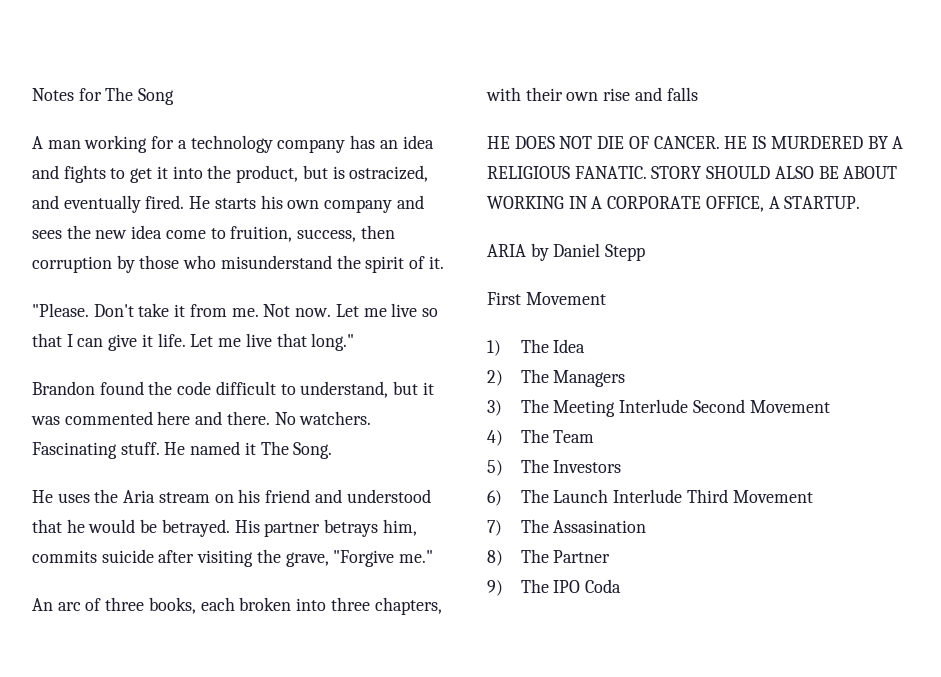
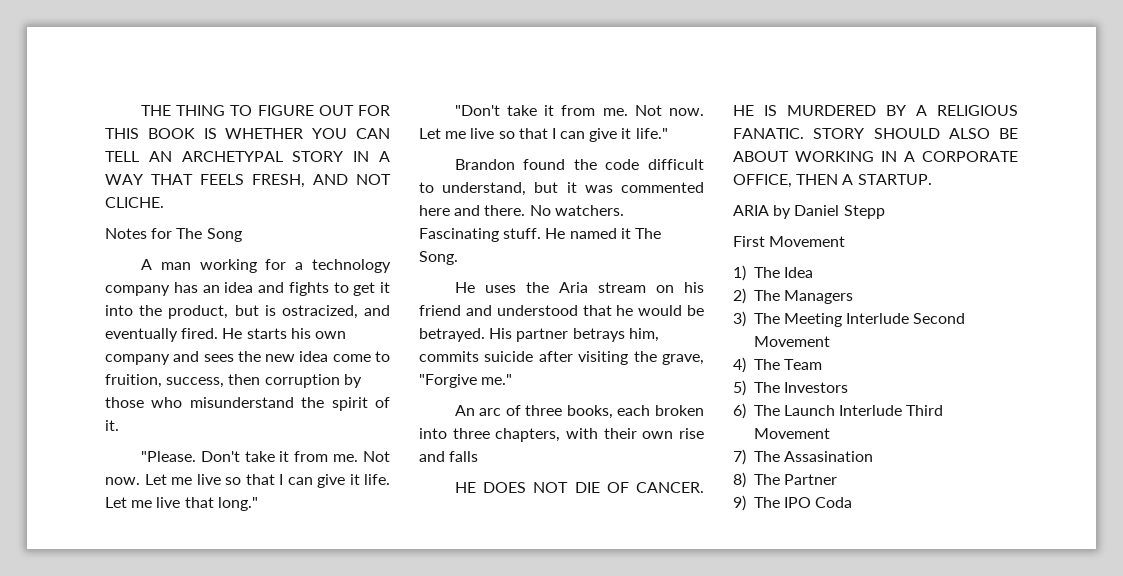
+ THE THING TO FIGURE OUT FOR THIS BOOK IS WHETHER YOU CAN TELL AN ARCHETYPAL STORY IN A WAY THAT FEELS FRESH, AND NOT CLICHE.
+ "Don't take it from me. Not now. Let me live so that I can give it life."
- STORY SHOULD ALSO BE ABOUT WORKING IN A CORPORATE OFFICE, A STARTUP.
+ STORY SHOULD ALSO BE ABOUT WORKING IN A CORPORATE OFFICE, THEN A STARTUP.

